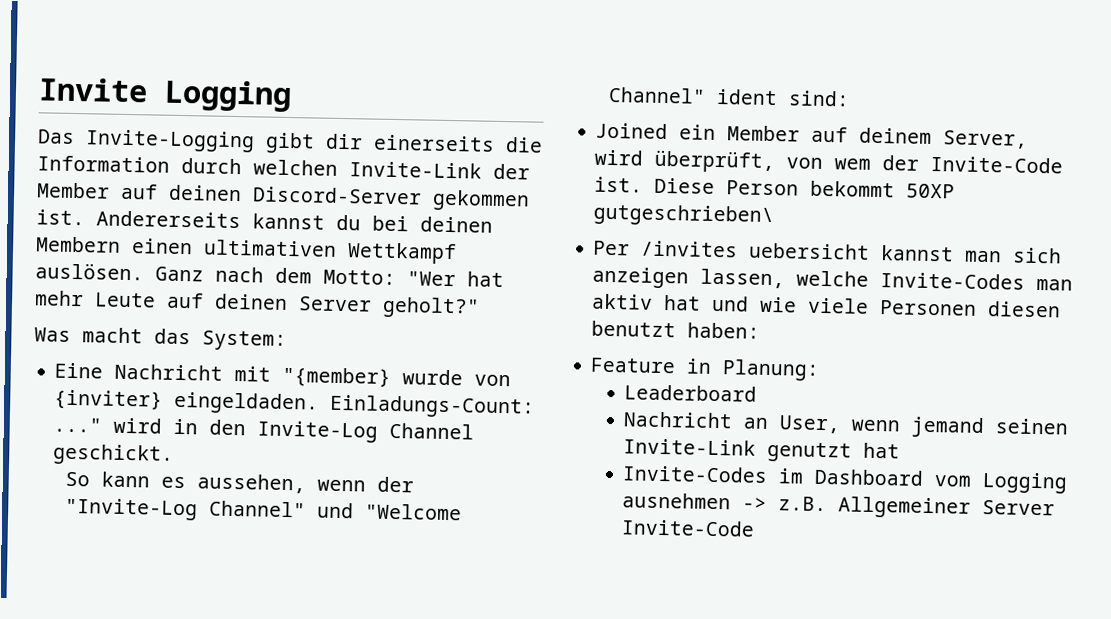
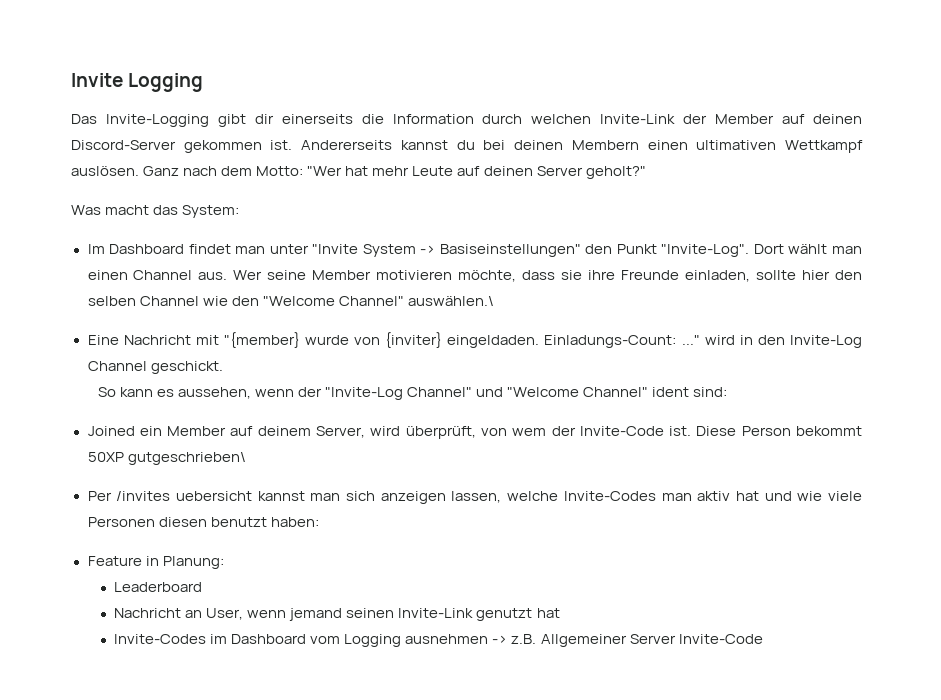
+ Im Dashboard findet man unter "Invite System -> Basiseinstellungen" den Punkt "Invite-Log". Dort wählt man einen Channel aus. Wer seine Member motivieren möchte, dass sie ihre Freunde einladen, sollte hier den selben Channel wie den "Welcome Channel" auswählen.\

